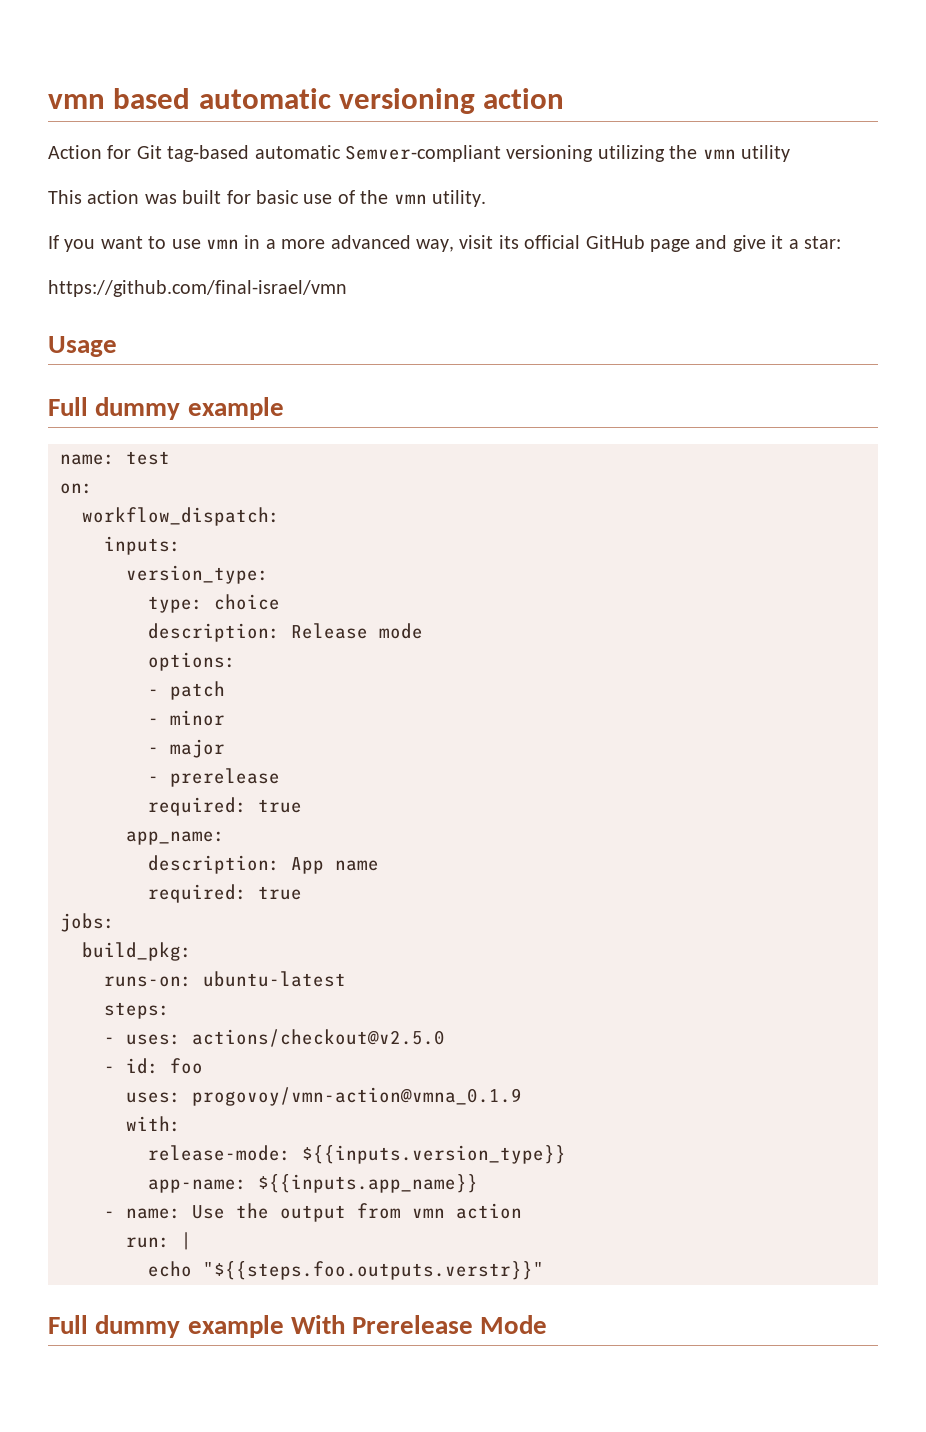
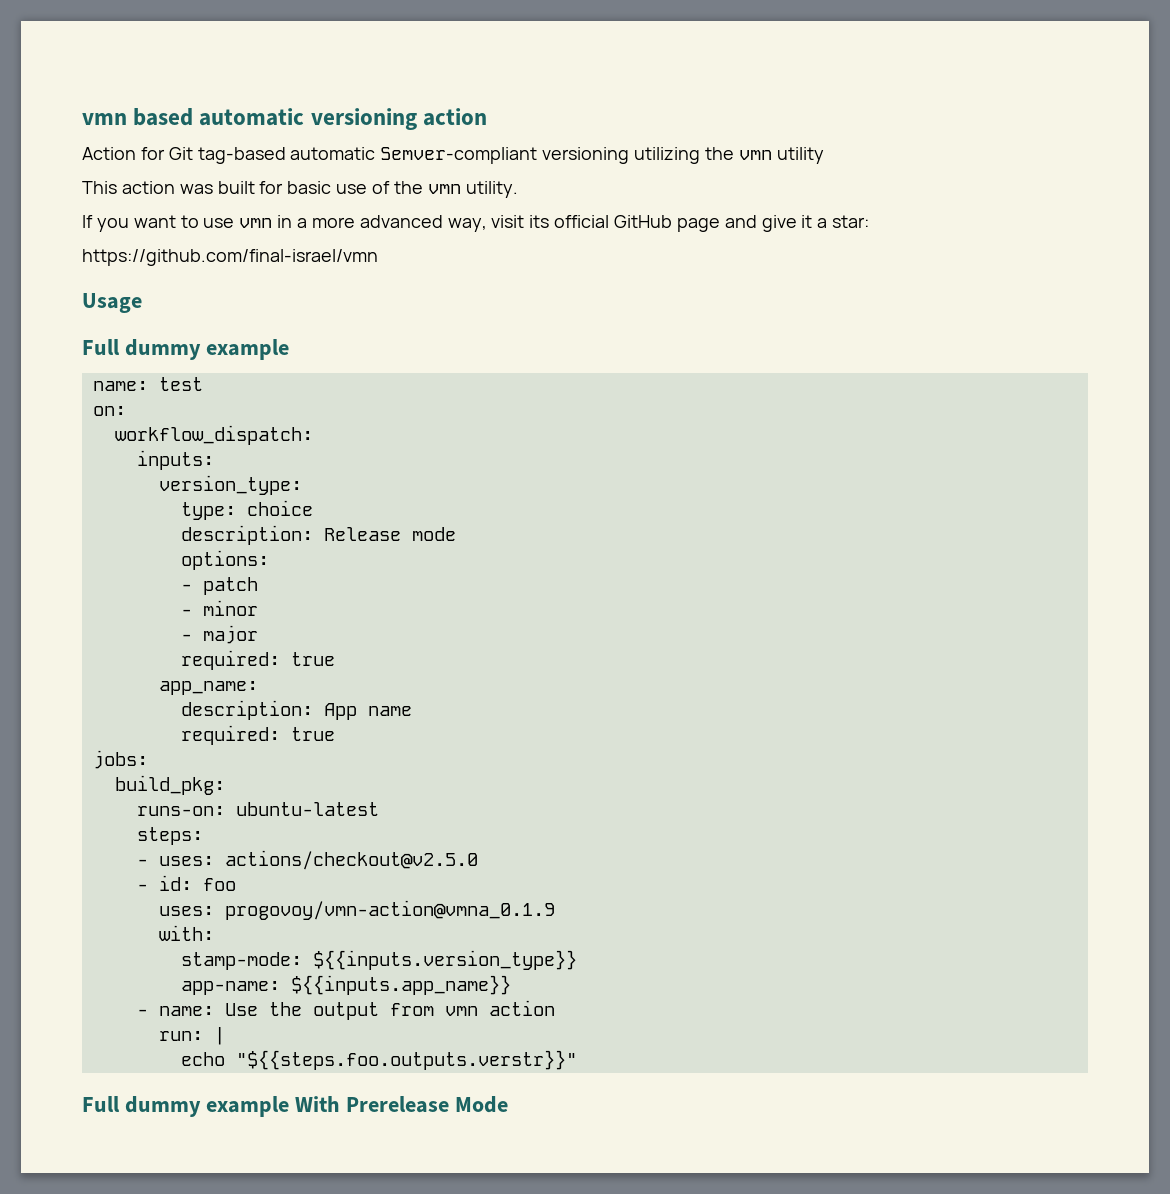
- - prerelease
- release-mode: ${{inputs.version_type}}
+ stamp-mode: ${{inputs.version_type}}

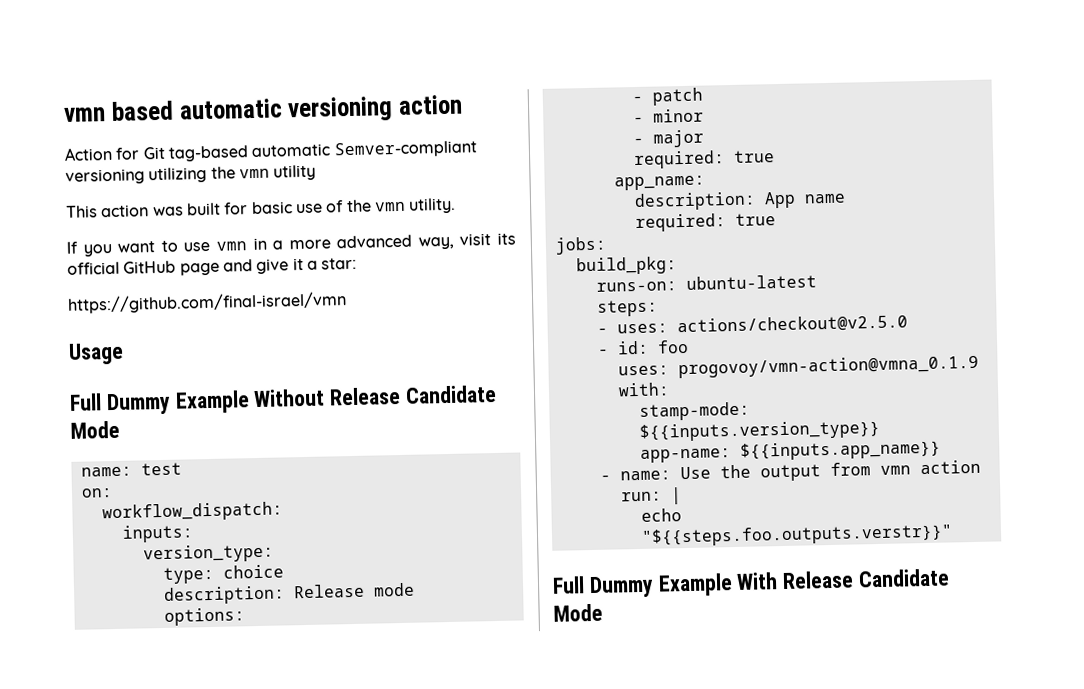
  Usage
- Full dummy example
+ Full Dummy Example Without Release Candidate Mode
- Full dummy example With Prerelease Mode
+ Full Dummy Example With Release Candidate Mode

